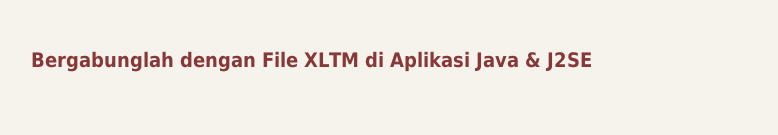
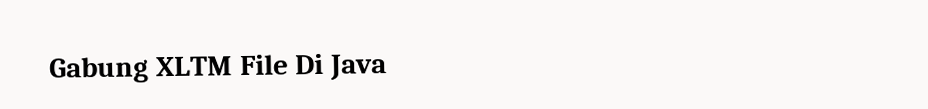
- Bergabunglah dengan File XLTM di Aplikasi Java & J2SE
+ Gabung XLTM File Di Java

